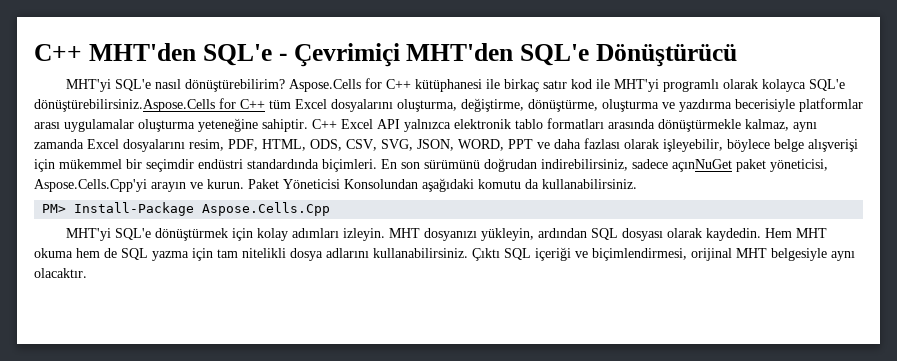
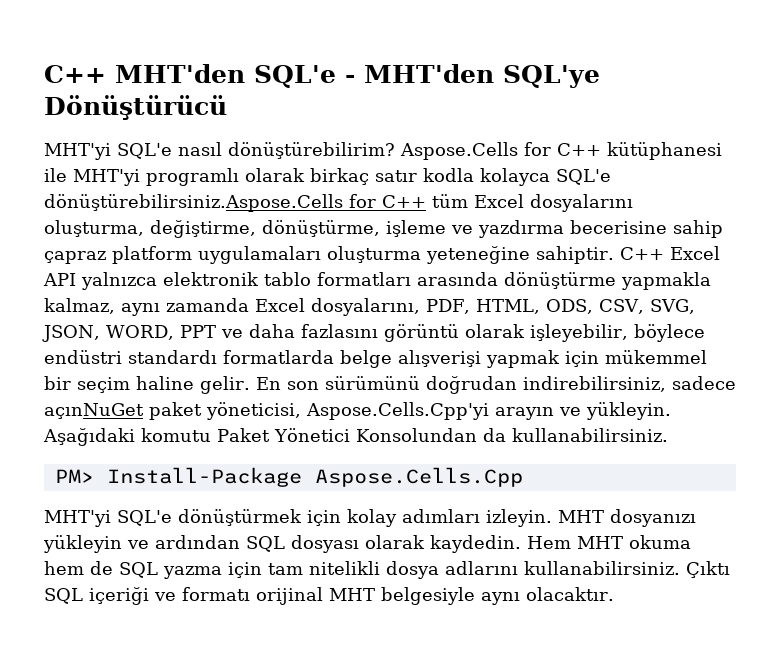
- C++ MHT'den SQL'e - Çevrimiçi MHT'den SQL'e Dönüştürücü
+ C++ MHT'den SQL'e - MHT'den SQL'ye Dönüştürücü
- Aspose.Cells for C++ kütüphanesi ile birkaç satır kod ile MHT'yi programlı olarak kolayca SQL'e dönüştürebilirsiniz.Aspose.Cells for C++ tüm Excel dosyalarını oluşturma, değiştirme, dönüştürme, oluşturma ve yazdırma becerisiyle platformlar arası uygulamalar oluşturma yeteneğine sahiptir.
+ Aspose.Cells for C++ kütüphanesi ile MHT'yi programlı olarak birkaç satır kodla kolayca SQL'e dönüştürebilirsiniz.Aspose.Cells for C++ tüm Excel dosyalarını oluşturma, değiştirme, dönüştürme, işleme ve yazdırma becerisine sahip çapraz platform uygulamaları oluşturma yeteneğine sahiptir.
- C++ Excel API yalnızca elektronik tablo formatları arasında dönüştürmekle kalmaz, aynı zamanda Excel dosyalarını resim, PDF, HTML, ODS, CSV, SVG, JSON, WORD, PPT ve daha fazlası olarak işleyebilir, böylece belge alışverişi için mükemmel bir seçimdir endüstri standardında biçimleri.
+ C++ Excel API yalnızca elektronik tablo formatları arasında dönüştürme yapmakla kalmaz, aynı zamanda Excel dosyalarını, PDF, HTML, ODS, CSV, SVG, JSON, WORD, PPT ve daha fazlasını görüntü olarak işleyebilir, böylece endüstri standardı formatlarda belge alışverişi yapmak için mükemmel bir seçim haline gelir.
- En son sürümünü doğrudan indirebilirsiniz, sadece açınNuGet paket yöneticisi, Aspose.Cells.Cpp'yi arayın ve kurun. Paket Yöneticisi Konsolundan aşağıdaki komutu da kullanabilirsiniz.
+ En son sürümünü doğrudan indirebilirsiniz, sadece açınNuGet paket yöneticisi, Aspose.Cells.Cpp'yi arayın ve yükleyin. Aşağıdaki komutu Paket Yönetici Konsolundan da kullanabilirsiniz.
- MHT dosyanızı yükleyin, ardından SQL dosyası olarak kaydedin.
+ MHT dosyanızı yükleyin ve ardından SQL dosyası olarak kaydedin.
- Çıktı SQL içeriği ve biçimlendirmesi, orijinal MHT belgesiyle aynı olacaktır.
+ Çıktı SQL içeriği ve formatı orijinal MHT belgesiyle aynı olacaktır.

